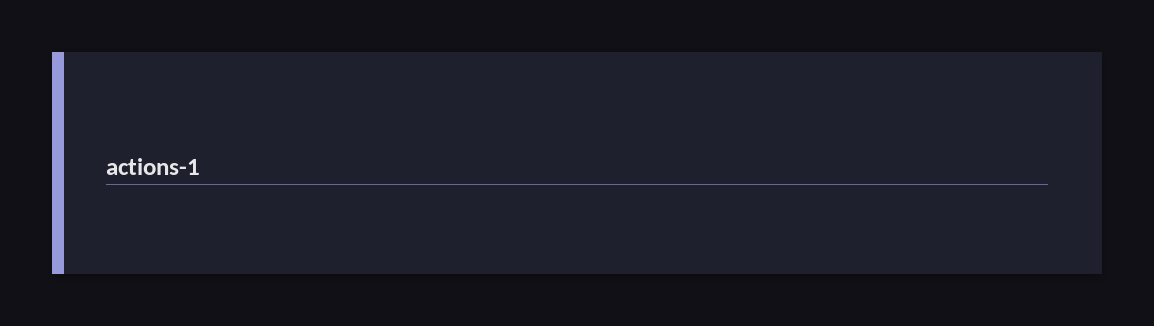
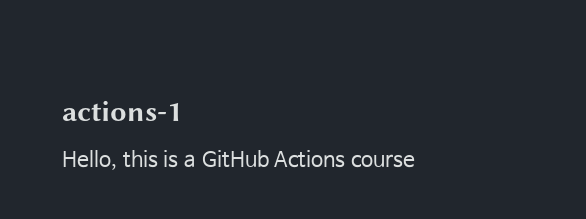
+ Hello, this is a GitHub Actions course

